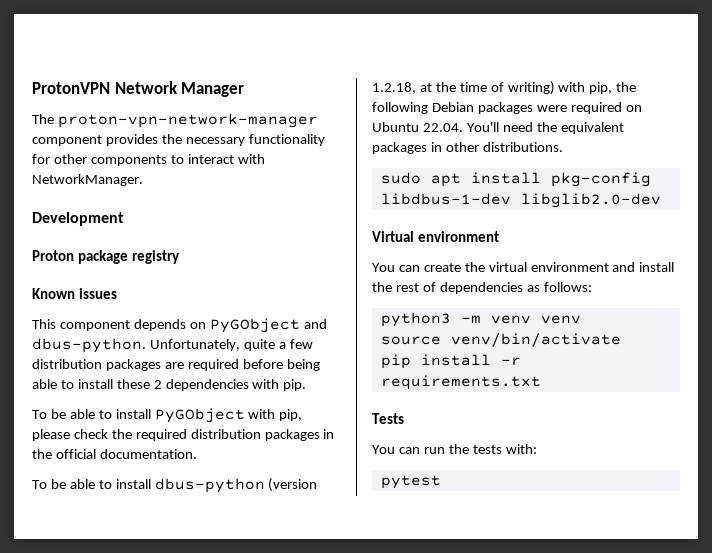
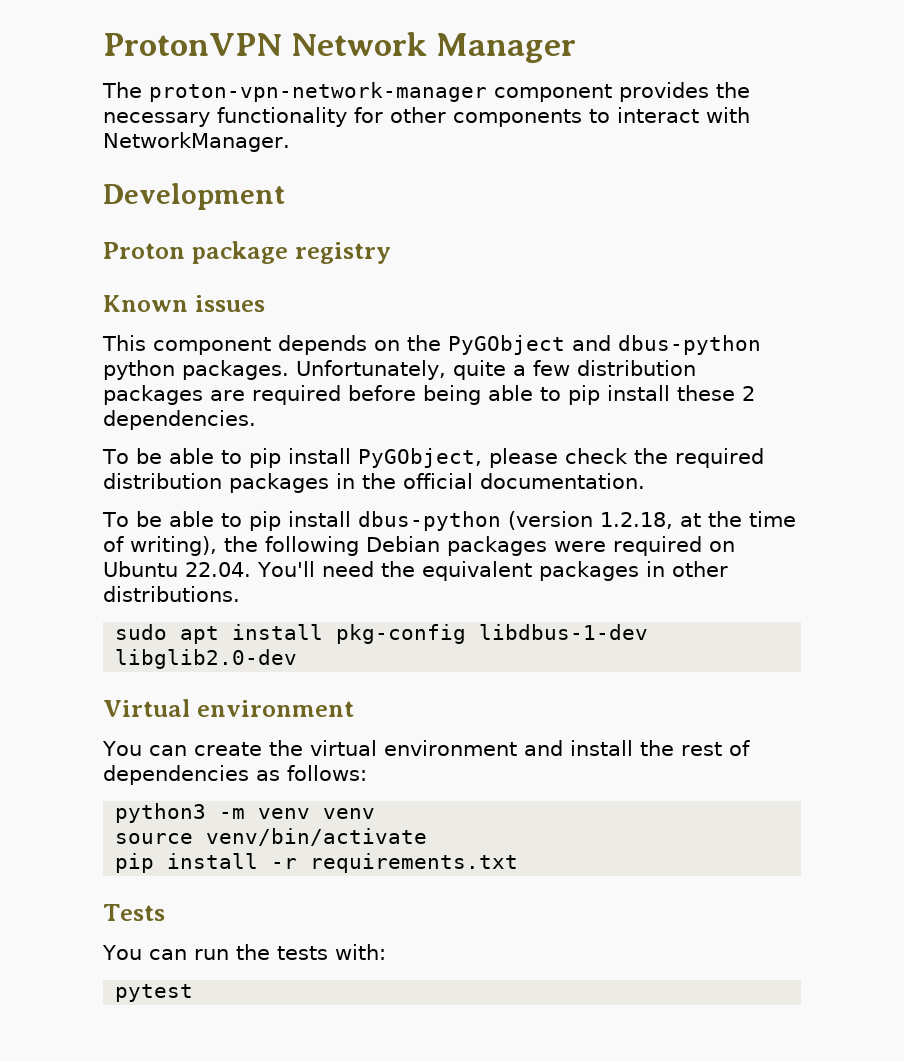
- This component depends on PyGObject and dbus-python.
+ This component depends on the PyGObject and dbus-python python packages.
- Unfortunately, quite a few distribution packages are required before being able to install these 2 dependencies with pip.
- To be able to install PyGObject with pip, please check the required distribution packages in the official documentation.
+ Unfortunately, quite a few distribution packages are required before being able to pip install these 2 dependencies.
+ To be able to pip install PyGObject, please check the required distribution packages in the official documentation.
- To be able to install dbus-python (version 1.2.18, at the time of writing) with pip, the following Debian packages were required on Ubuntu 22.04. You'll need the equivalent packages in other distributions.
+ To be able to pip install dbus-python (version 1.2.18, at the time of writing), the following Debian packages were required on Ubuntu 22.04. You'll need the equivalent packages in other distributions.

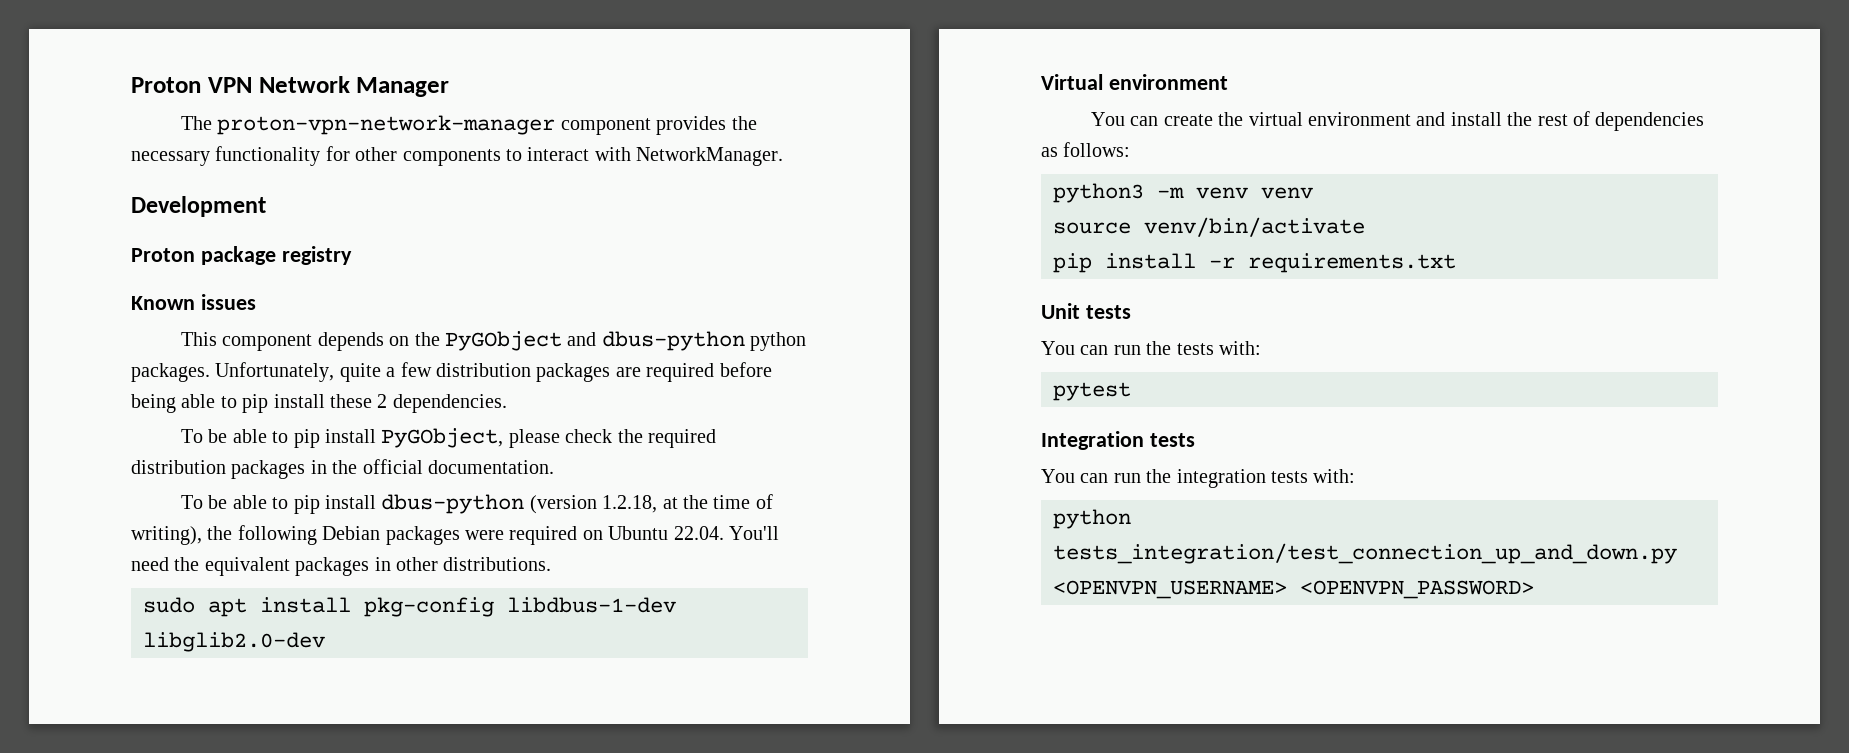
- ProtonVPN Network Manager
+ Proton VPN Network Manager
- Tests
+ Unit tests
+ Integration tests
+ You can run the integration tests with:
+ python tests_integration/test_connection_up_and_down.py <OPENVPN_USERNAME> <OPENVPN_PASSWORD>

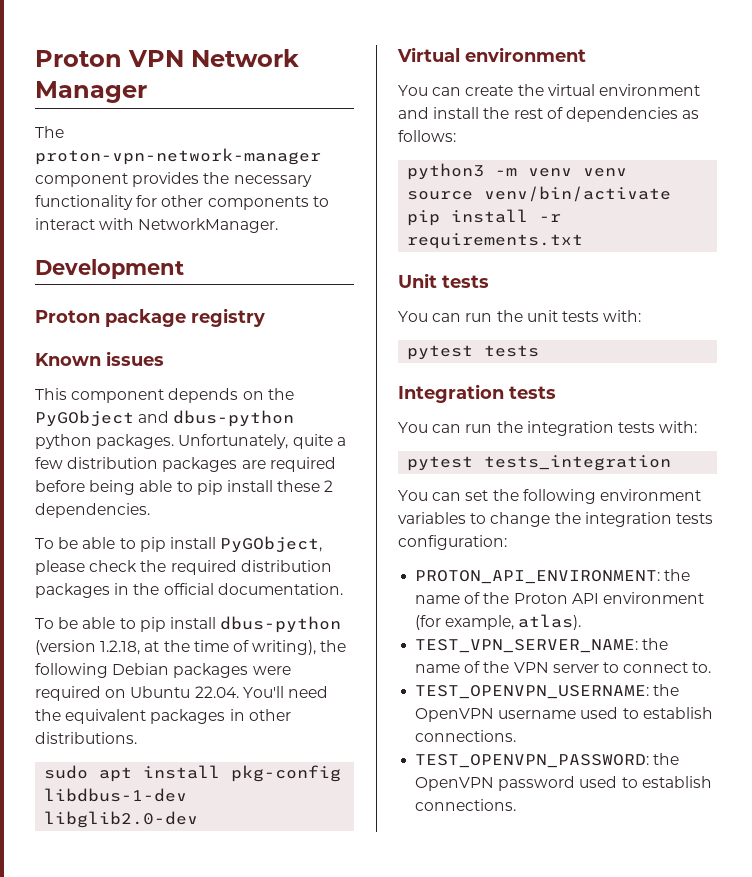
- You can run the tests with:
- pytest
+ You can run the unit tests with:
+ pytest tests
- python tests_integration/test_connection_up_and_down.py <OPENVPN_USERNAME> <OPENVPN_PASSWORD>
+ pytest tests_integration
+ You can set the following environment variables to change the integration tests configuration:
+ PROTON_API_ENVIRONMENT: the name of the Proton API environment (for example, atlas).
+ TEST_VPN_SERVER_NAME: the name of the VPN server to connect to.
+ TEST_OPENVPN_USERNAME: the OpenVPN username used to establish connections.
+ TEST_OPENVPN_PASSWORD: the OpenVPN password used to establish connections.

